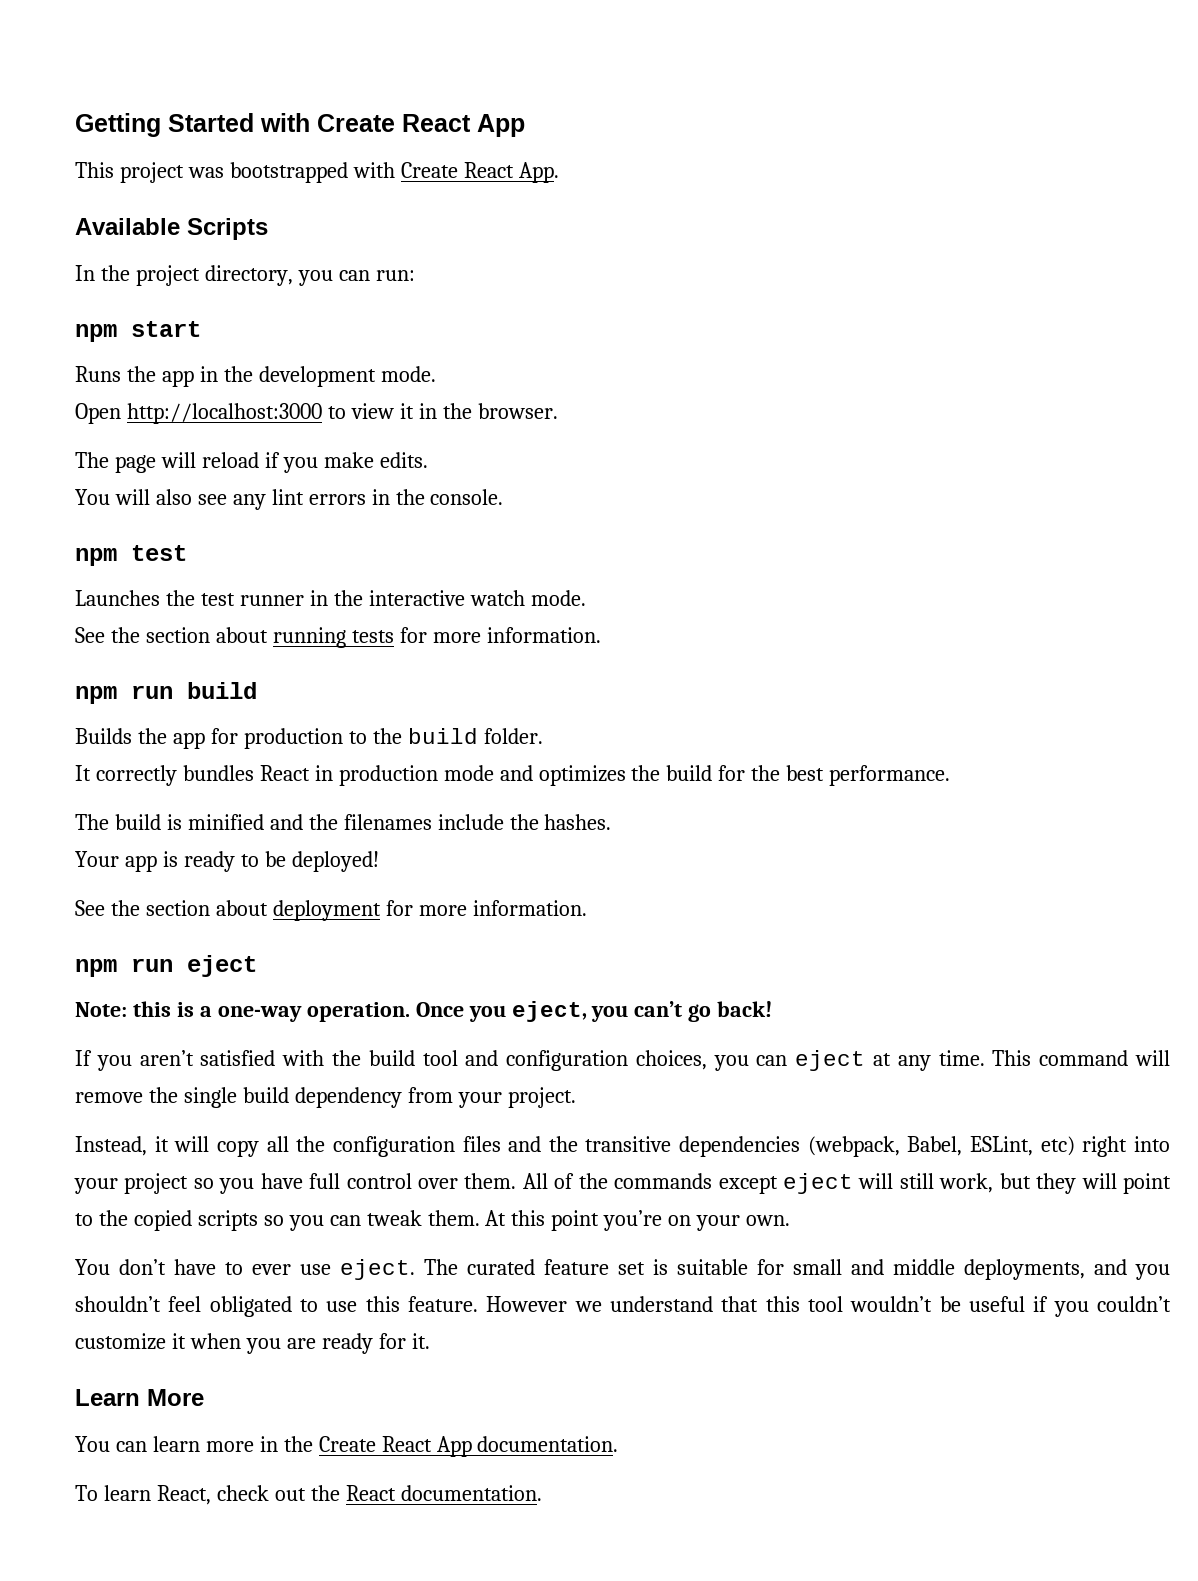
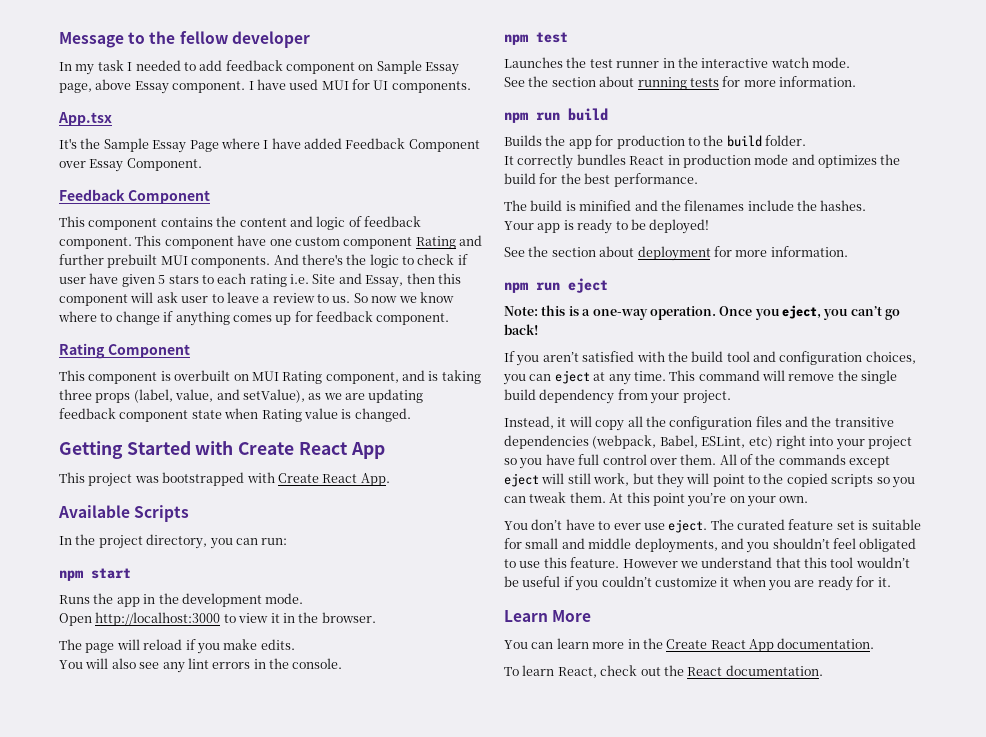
+ Message to the fellow developer
+ In my task I needed to add feedback component on Sample Essay page, above Essay component. I have used MUI for UI components.
+ App.tsx
+ It's the Sample Essay Page where I have added Feedback Component over Essay Component.
+ Feedback Component
+ This component contains the content and logic of feedback component. This component have one custom component Rating and further prebuilt MUI components. And there's the logic to check if user have given 5 stars to each rating i.e. Site and Essay, then this component will ask user to leave a review to us. So now we know where to change if anything comes up for feedback component.
+ Rating Component
+ This component is overbuilt on MUI Rating component, and is taking three props (label, value, and setValue), as we are updating feedback component state when Rating value is changed.

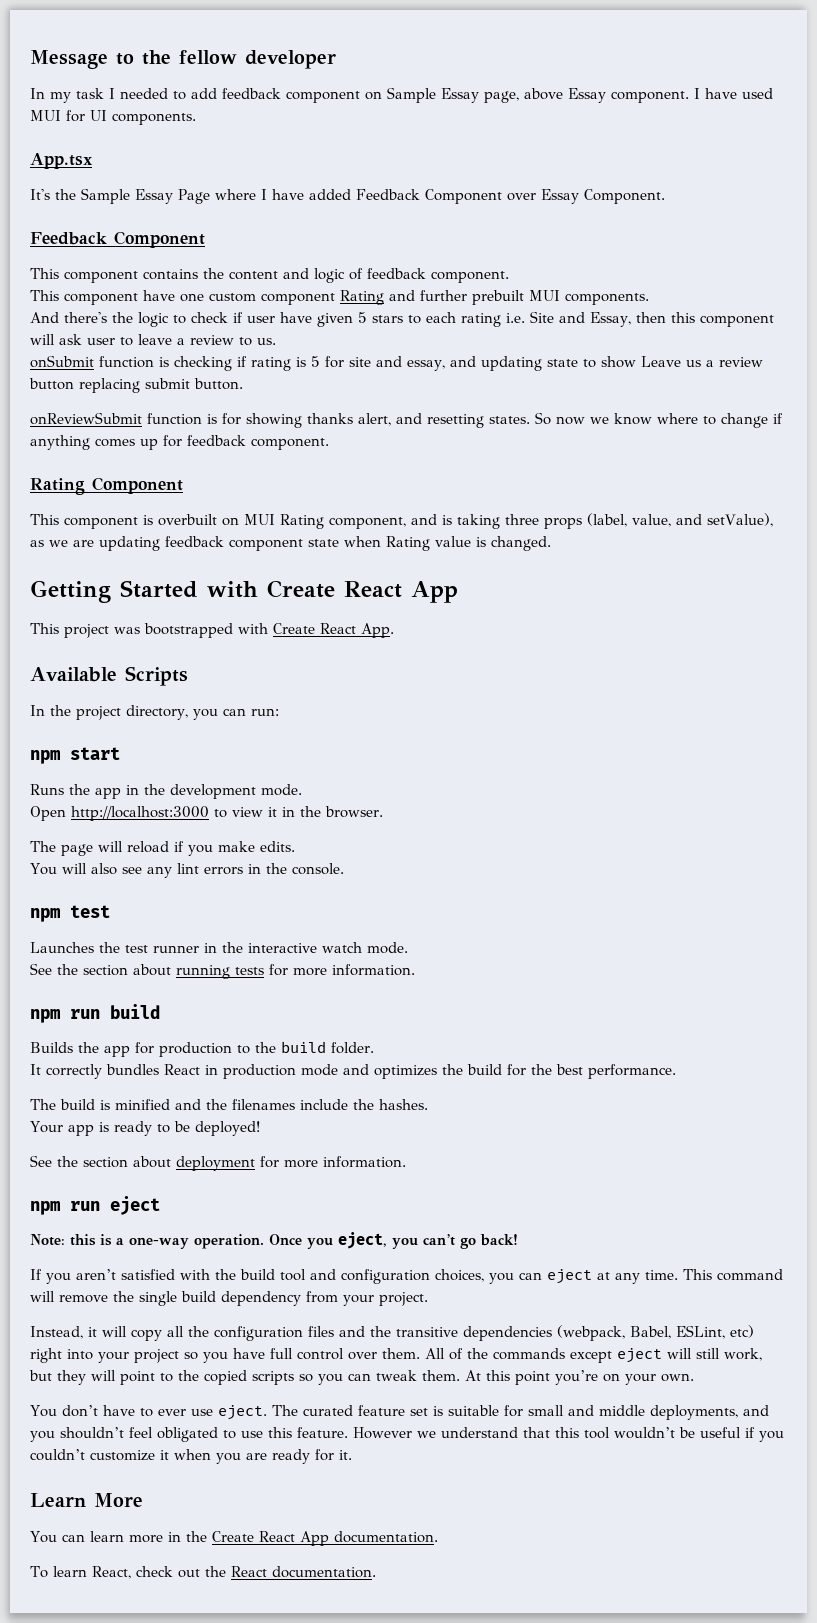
- This component contains the content and logic of feedback component. This component have one custom component Rating and further prebuilt MUI components. And there's the logic to check if user have given 5 stars to each rating i.e. Site and Essay, then this component will ask user to leave a review to us.
+ This component contains the content and logic of feedback component.
+ This component have one custom component Rating and further prebuilt MUI components.
+ And there's the logic to check if user have given 5 stars to each rating i.e. Site and Essay, then this component will ask user to leave a review to us.
+ onSubmit function is checking if rating is 5 for site and essay, and updating state to show Leave us a review button replacing submit button.
+ onReviewSubmit function is for showing thanks alert, and resetting states.

